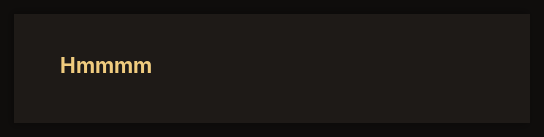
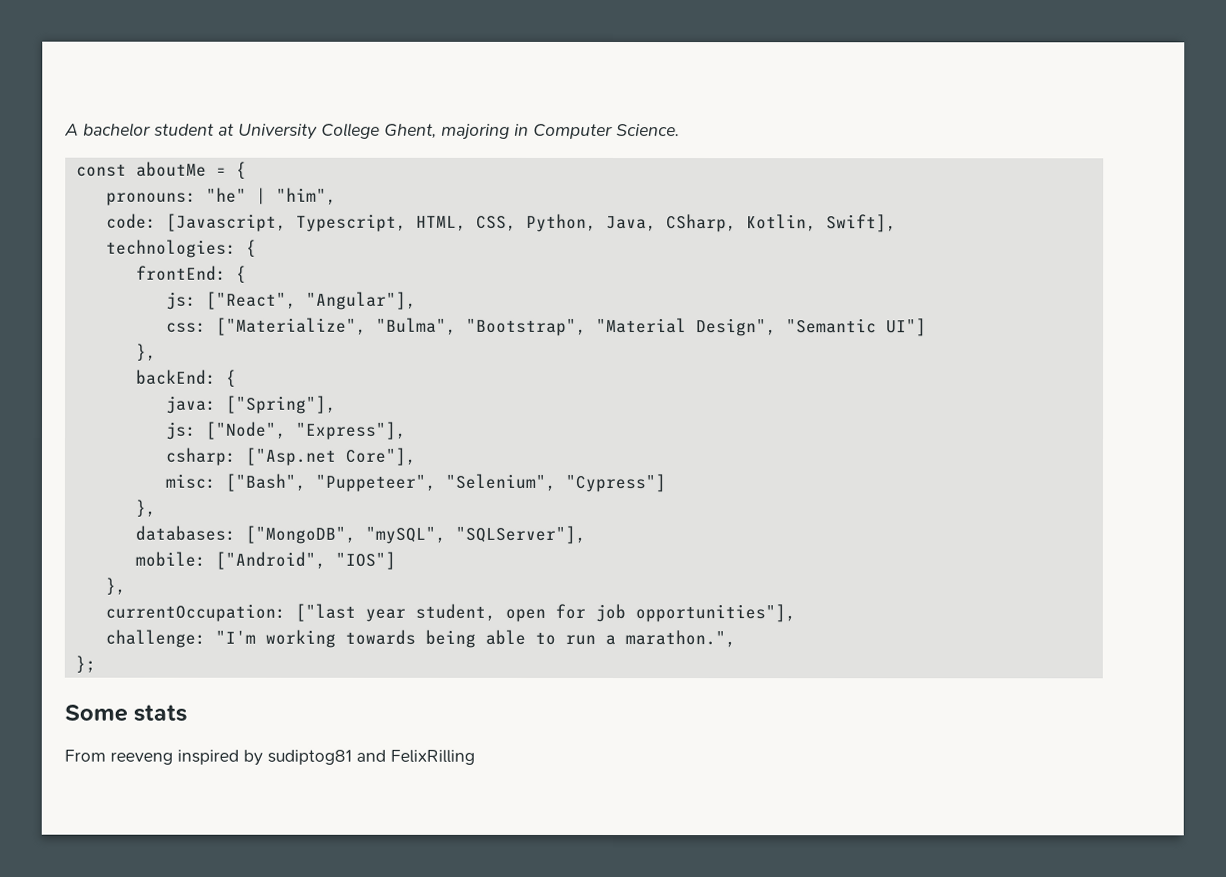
- Hmmmm
+ A bachelor student at University College Ghent, majoring in Computer Science.
+ const aboutMe = {
+ pronouns: "he" | "him",
+ code: [Javascript, Typescript, HTML, CSS, Python, Java, CSharp, Kotlin, Swift],
+ technologies: {
+ frontEnd: {
+ js: ["React", "Angular"],
+ css: ["Materialize", "Bulma", "Bootstrap", "Material Design", "Semantic UI"]
+ },
+ backEnd: {
+ java: ["Spring"],
+ js: ["Node", "Express"],
+ csharp: ["Asp.net Core"],
+ misc: ["Bash", "Puppeteer", "Selenium", "Cypress"]
+ },
+ databases: ["MongoDB", "mySQL", "SQLServer"],
+ mobile: ["Android", "IOS"]
+ },
+ currentOccupation: ["last year student, open for job opportunities"],
+ challenge: "I'm working towards being able to run a marathon.",
+ };
+ Some stats
+ From reeveng inspired by sudiptog81 and FelixRilling

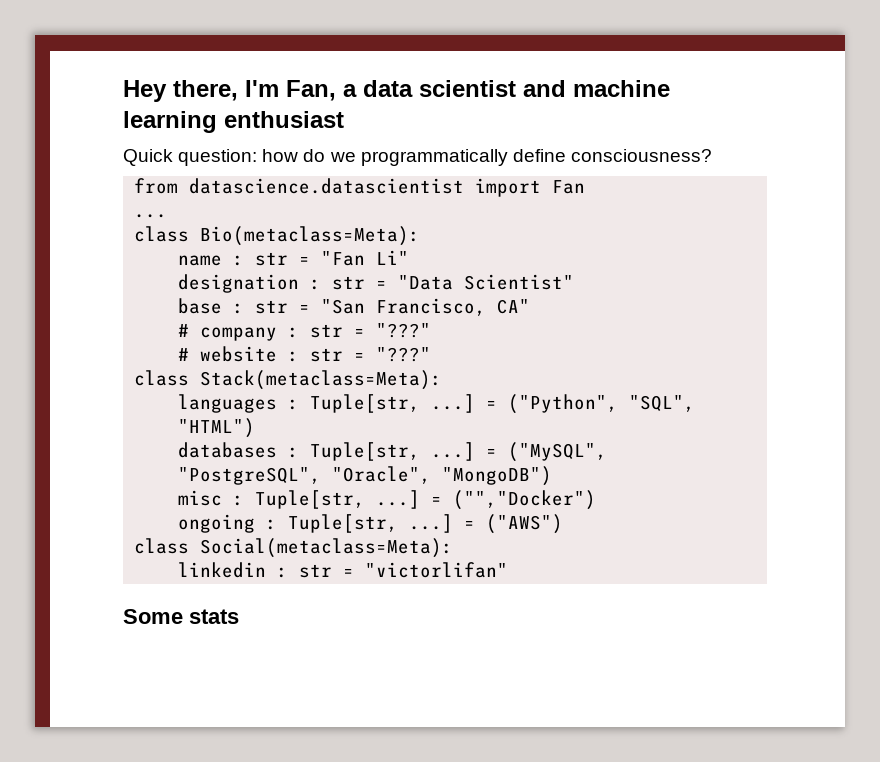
- A bachelor student at University College Ghent, majoring in Computer Science.
- const aboutMe = {
- pronouns: "he" | "him",
- code: [Javascript, Typescript, HTML, CSS, Python, Java, CSharp, Kotlin, Swift],
- technologies: {
- frontEnd: {
- js: ["React", "Angular"],
- css: ["Materialize", "Bulma", "Bootstrap", "Material Design", "Semantic UI"]
- },
- backEnd: {
- java: ["Spring"],
- js: ["Node", "Express"],
- csharp: ["Asp.net Core"],
- misc: ["Bash", "Puppeteer", "Selenium", "Cypress"]
- },
- databases: ["MongoDB", "mySQL", "SQLServer"],
- mobile: ["Android", "IOS"]
- },
- currentOccupation: ["last year student, open for job opportunities"],
- challenge: "I'm working towards being able to run a marathon.",
- };
+ Hey there, I'm Fan, a data scientist and machine learning enthusiast
+ Quick question: how do we programmatically define consciousness?
+ from datascience.datascientist import Fan
+ ...
+ class Bio(metaclass=Meta):
+ name : str = "Fan Li"
+ designation : str = "Data Scientist"
+ base : str = "San Francisco, CA"
+ # company : str = "???"
+ # website : str = "???"
+ class Stack(metaclass=Meta):
+ languages : Tuple[str, ...] = ("Python", "SQL", "HTML")
+ databases : Tuple[str, ...] = ("MySQL", "PostgreSQL", "Oracle", "MongoDB")
+ misc : Tuple[str, ...] = ("","Docker")
+ ongoing : Tuple[str, ...] = ("AWS")
+ class Social(metaclass=Meta):
+ linkedin : str = "victorlifan"
  Some stats
- From reeveng inspired by sudiptog81 and FelixRilling

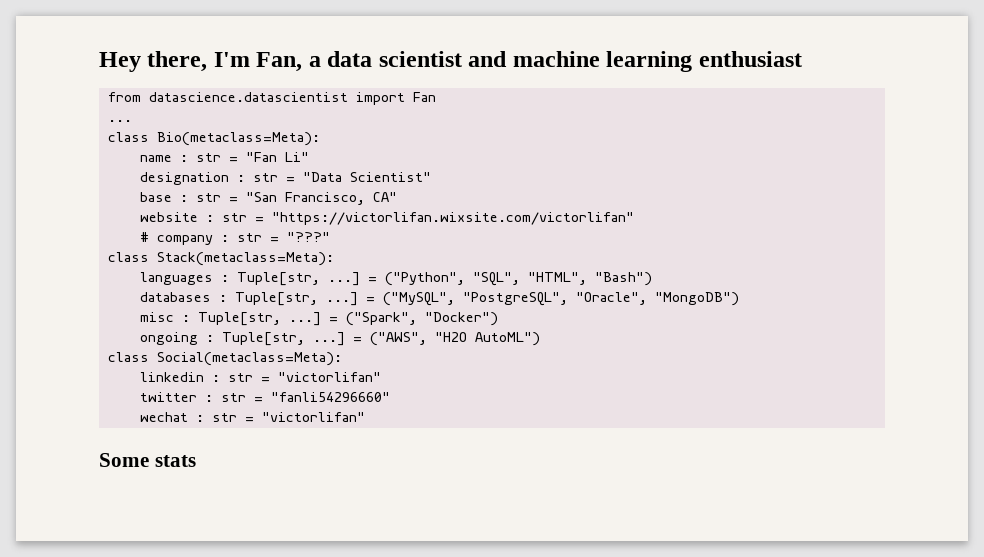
- Quick question: how do we programmatically define consciousness?
+ website : str = "https://victorlifan.wixsite.com/victorlifan"
  # company : str = "???"
- # website : str = "???"
- = ("Python", "SQL", "HTML")
+ = ("Python", "SQL", "HTML", "Bash")
- = ("","Docker")
+ = ("Spark", "Docker")
- = ("AWS")
+ = ("AWS", "H2O AutoML")
+ twitter : str = "fanli54296660"
+ wechat : str = "victorlifan"

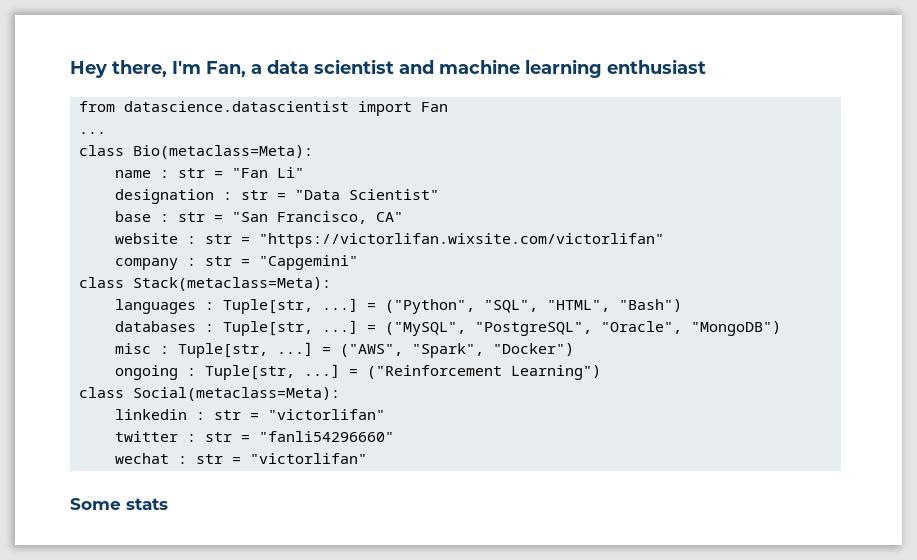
- # company : str = "???"
+ company : str = "Capgemini"
- = ("Spark", "Docker")
+ = ("AWS", "Spark", "Docker")
- = ("AWS", "H2O AutoML")
+ = ("Reinforcement Learning")

